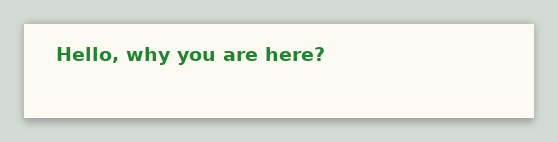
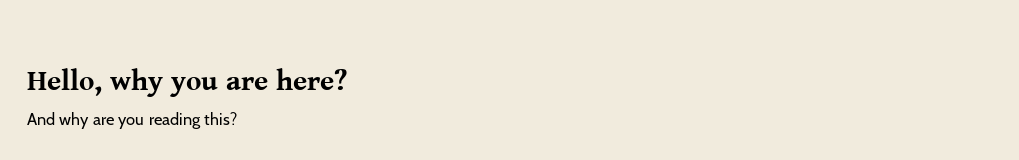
+ And why are you reading this?

